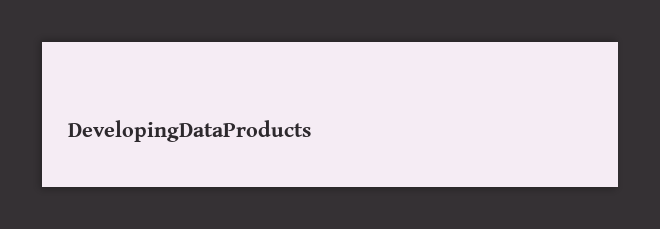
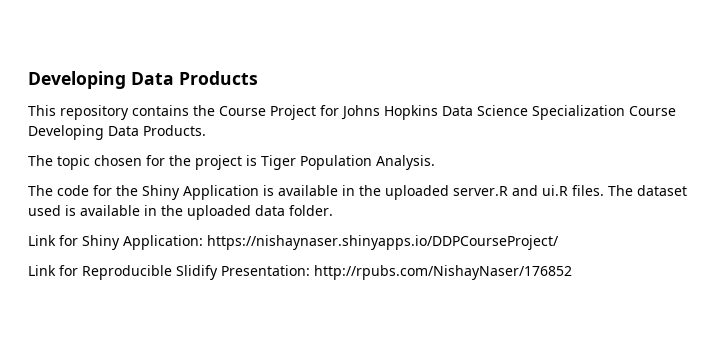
- DevelopingDataProducts
+ Developing Data Products
+ This repository contains the Course Project for Johns Hopkins Data Science Specialization Course Developing Data Products.
+ The topic chosen for the project is Tiger Population Analysis.
+ The code for the Shiny Application is available in the uploaded server.R and ui.R files. The dataset used is available in the uploaded data folder.
+ Link for Shiny Application: https://nishaynaser.shinyapps.io/DDPCourseProject/
+ Link for Reproducible Slidify Presentation: http://rpubs.com/NishayNaser/176852

